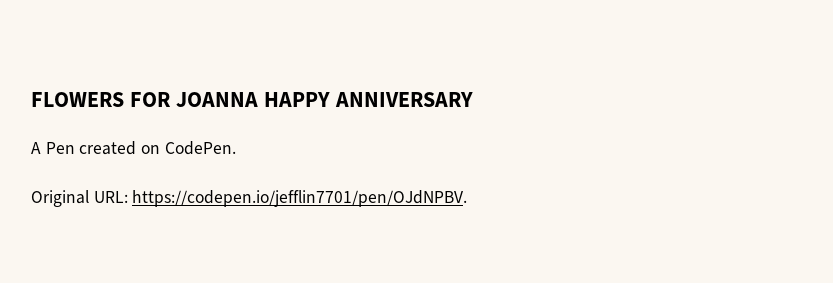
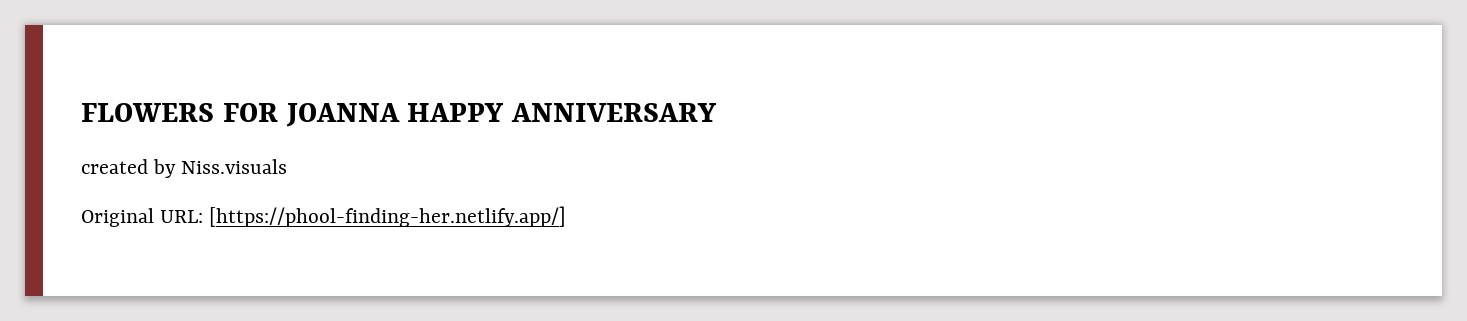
- A Pen created on CodePen.
+ created by Niss.visuals
- Original URL: https://codepen.io/jefflin7701/pen/OJdNPBV.
+ Original URL: [https://phool-finding-her.netlify.app/]

